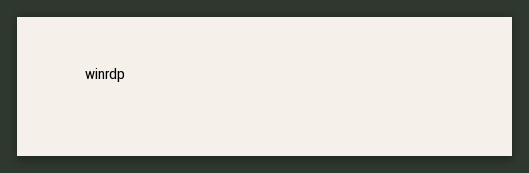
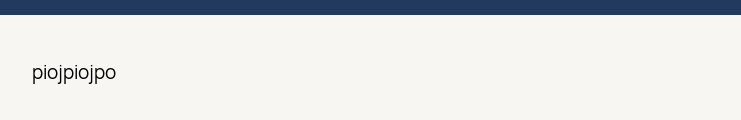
- winrdp
+ piojpiojpo

